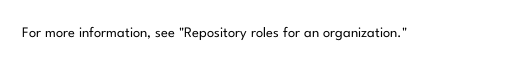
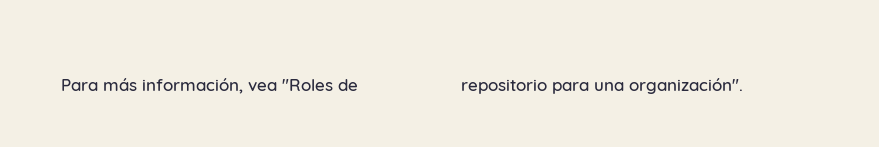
- For more information, see "Repository roles for an organization."
+ Para más información, vea "Roles de repositorio para una organización".

